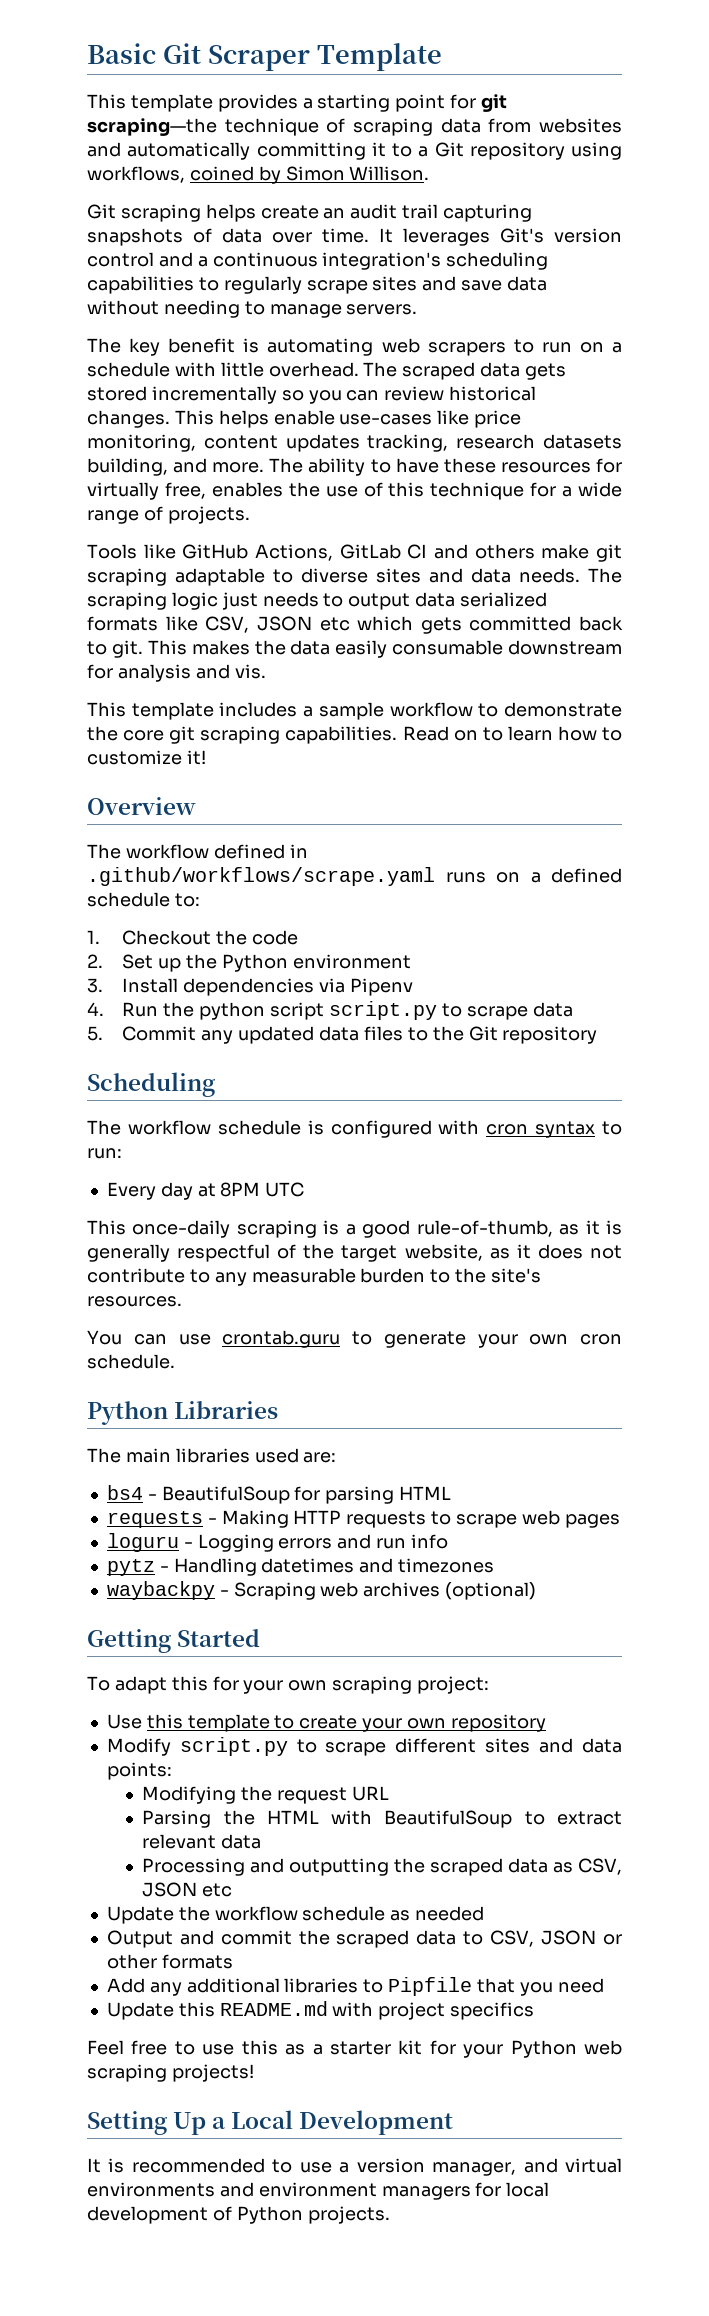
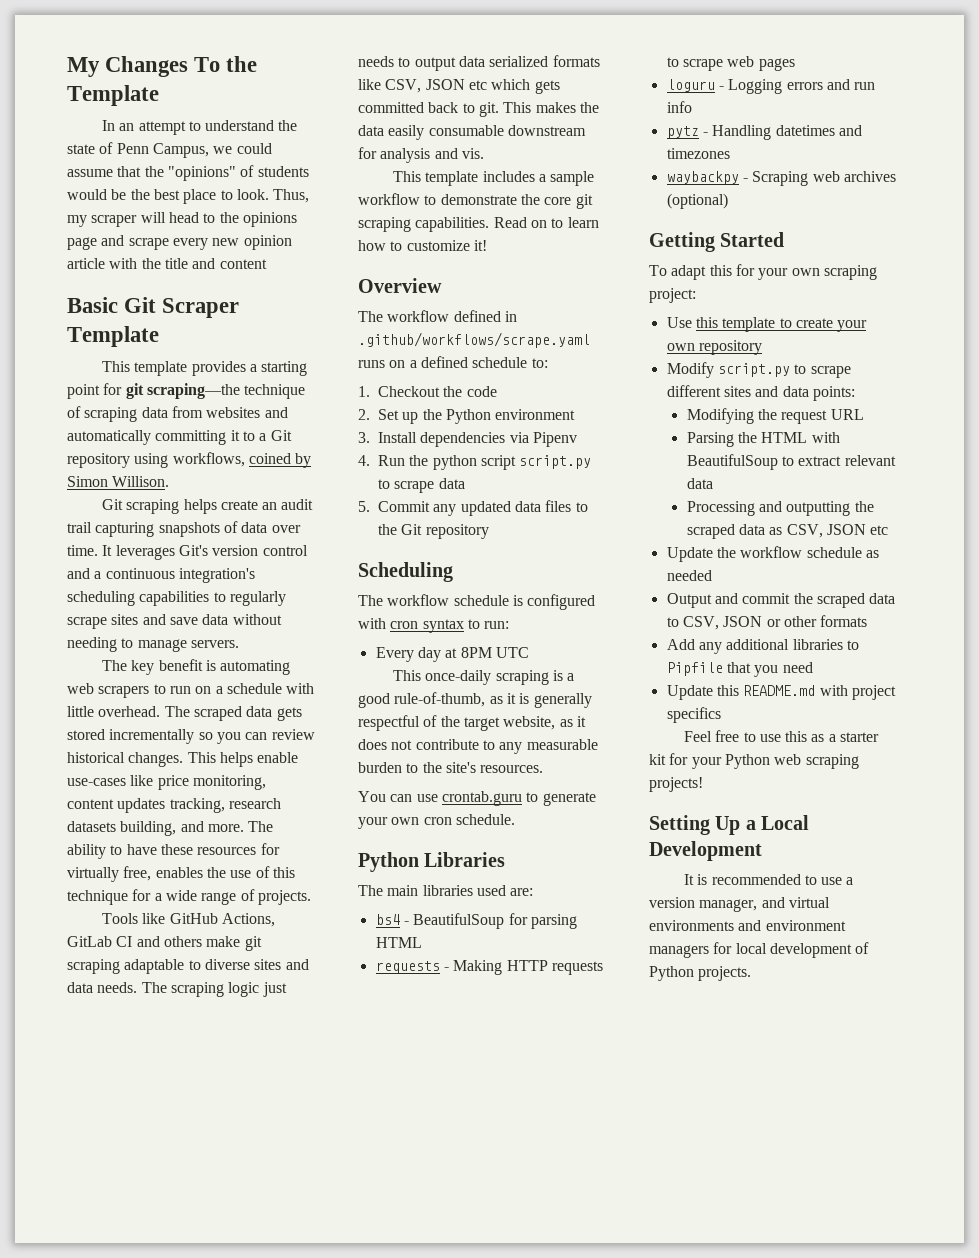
+ My Changes To the Template
+ In an attempt to understand the state of Penn Campus, we could assume that the "opinions" of students would be the best place to look. Thus, my scraper will head to the opinions page and scrape every new opinion article with the title and content

